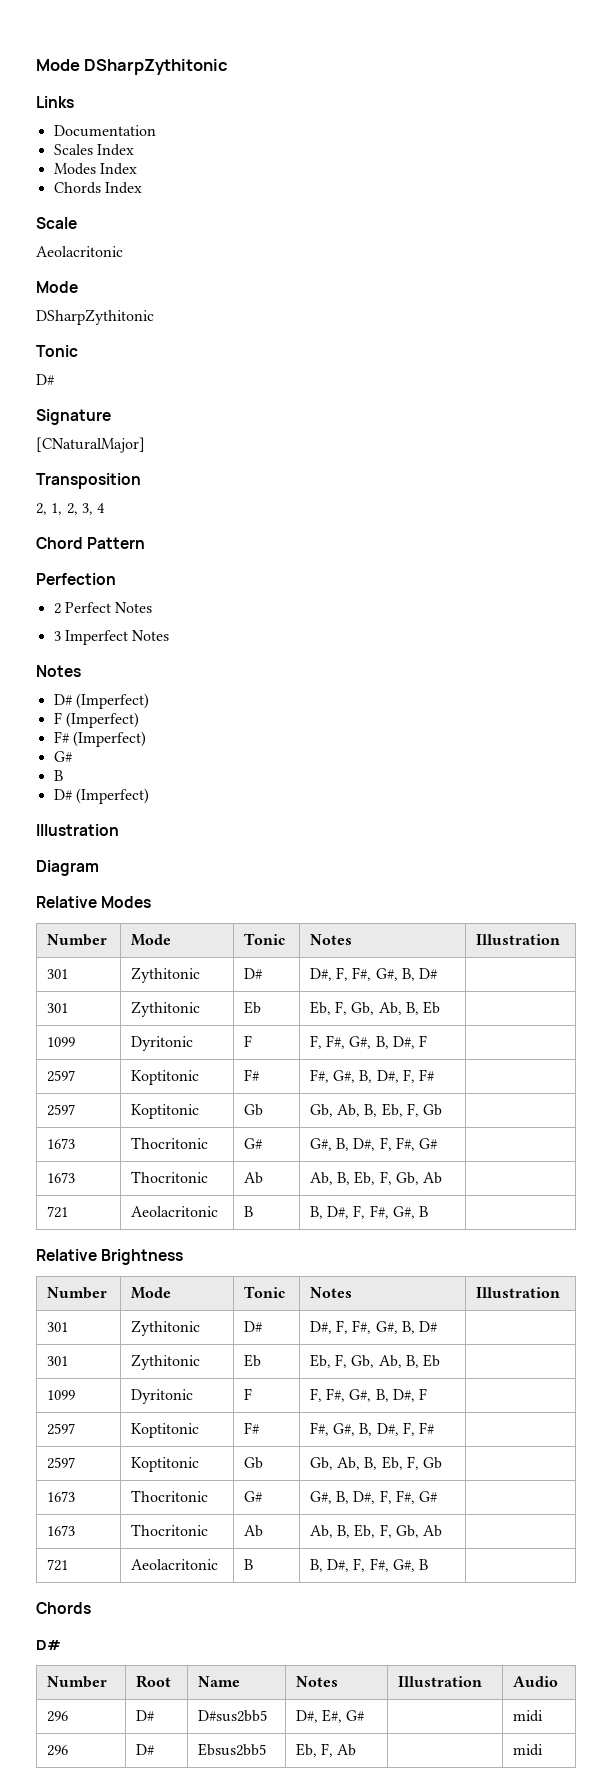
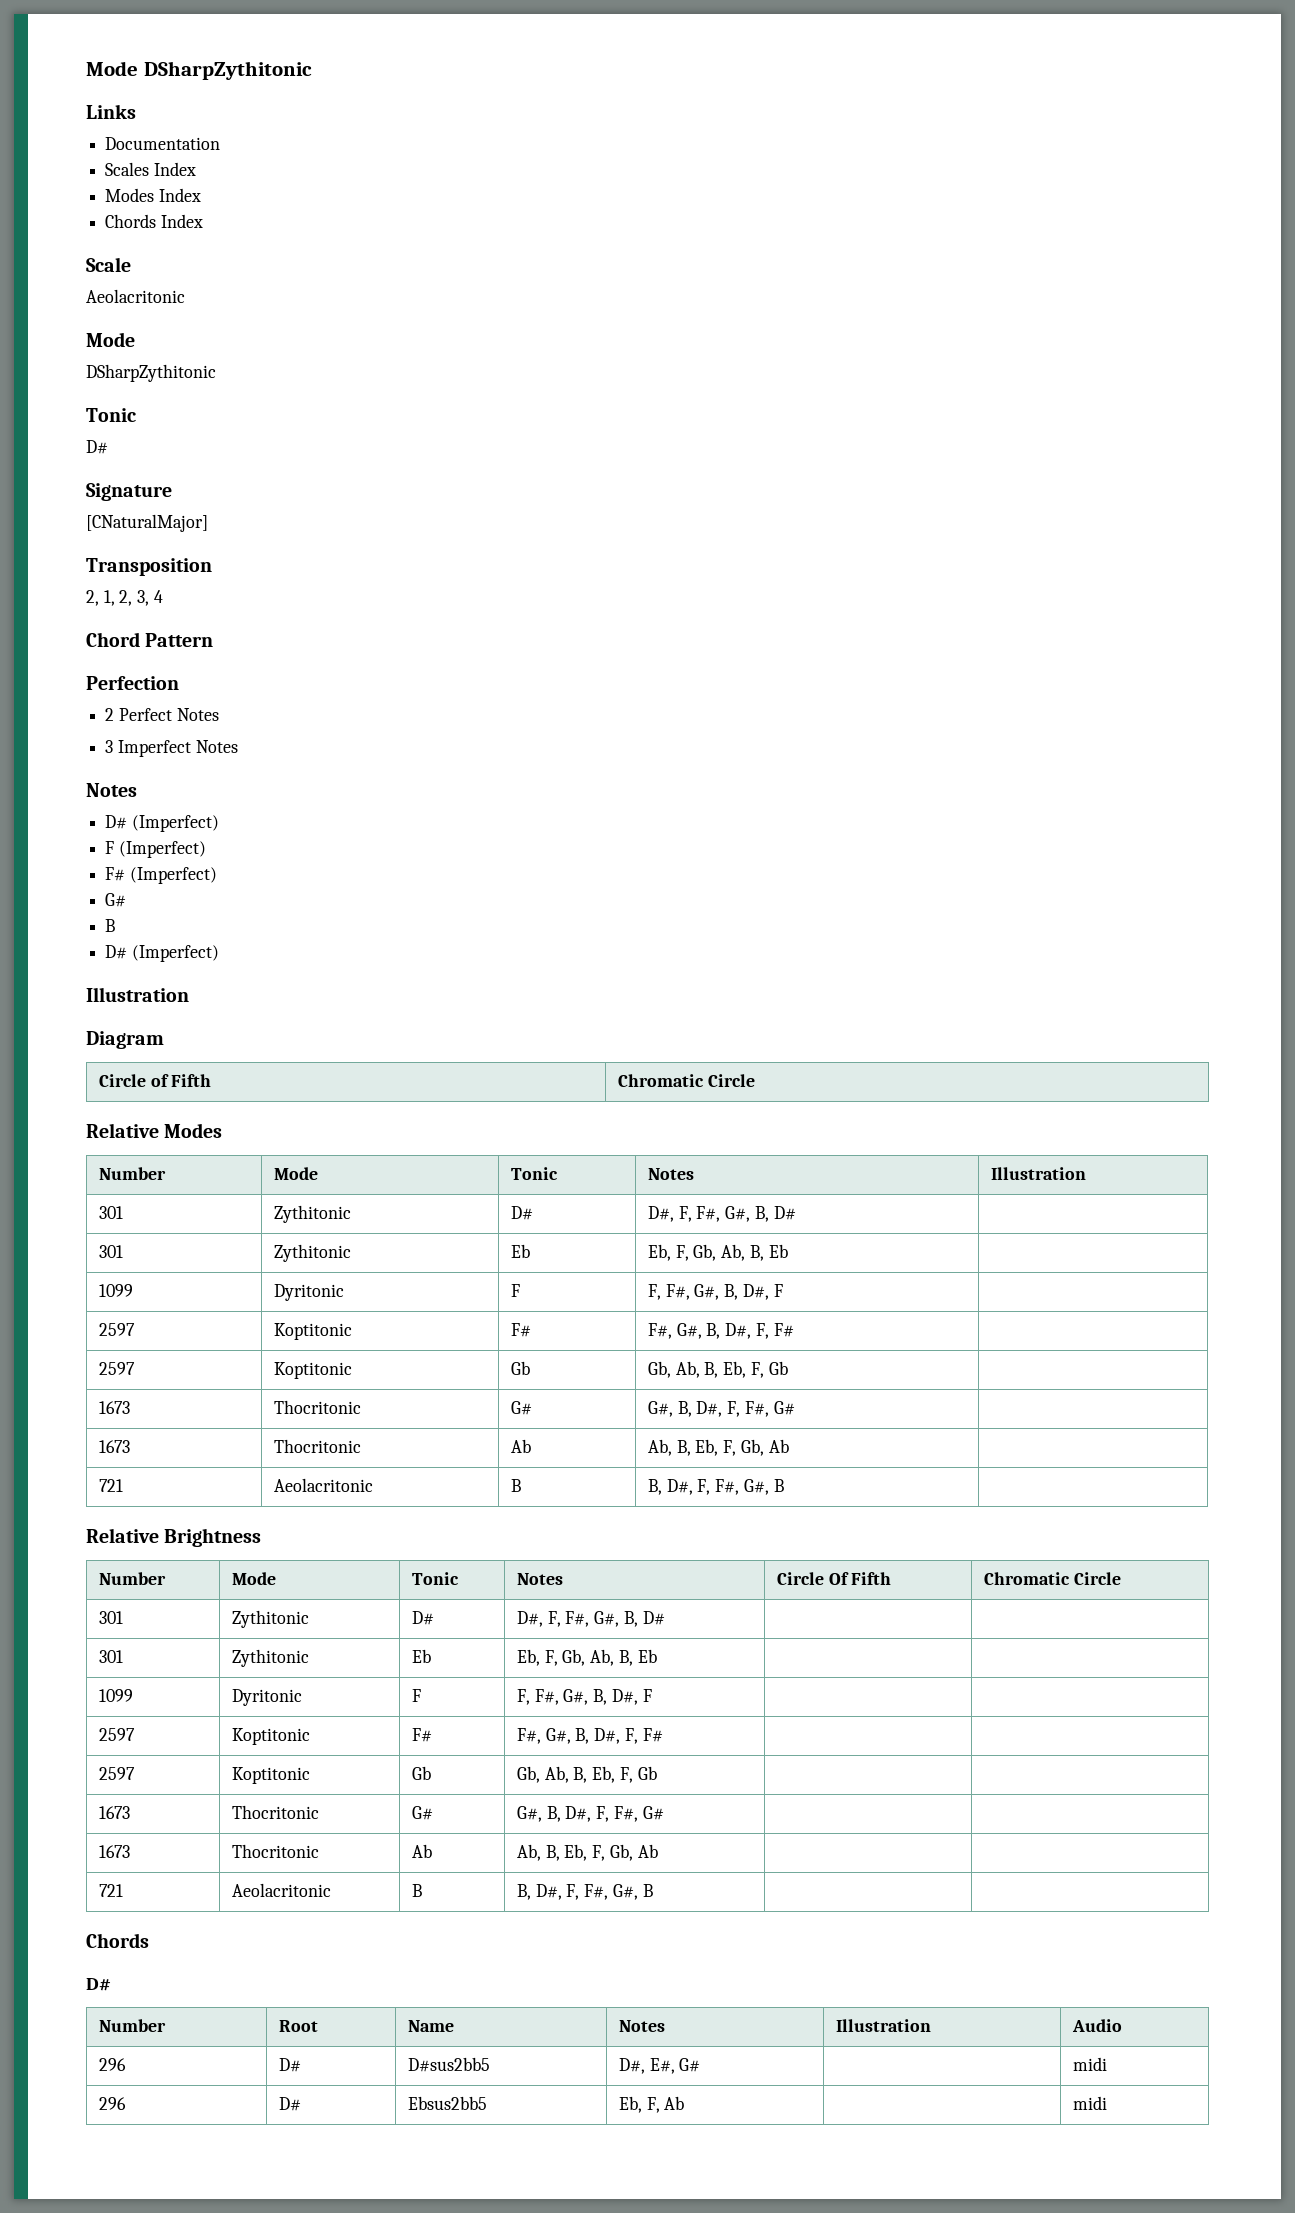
+ Circle of Fifth | Chromatic Circle
  Relative Brightness
- Number | Mode | Tonic | Notes | Illustration
- 301 | Zythitonic | D# | D#, F, F#, G#, B, D# |
- 301 | Zythitonic | Eb | Eb, F, Gb, Ab, B, Eb |
- 1099 | Dyritonic | F | F, F#, G#, B, D#, F |
- 2597 | Koptitonic | F# | F#, G#, B, D#, F, F# |
- 2597 | Koptitonic | Gb | Gb, Ab, B, Eb, F, Gb |
- 1673 | Thocritonic | G# | G#, B, D#, F, F#, G# |
- 1673 | Thocritonic | Ab | Ab, B, Eb, F, Gb, Ab |
- 721 | Aeolacritonic | B | B, D#, F, F#, G#, B |
+ Number | Mode | Tonic | Notes | Circle Of Fifth | Chromatic Circle
+ 301 | Zythitonic | D# | D#, F, F#, G#, B, D# | |
+ 301 | Zythitonic | Eb | Eb, F, Gb, Ab, B, Eb | |
+ 1099 | Dyritonic | F | F, F#, G#, B, D#, F | |
+ 2597 | Koptitonic | F# | F#, G#, B, D#, F, F# | |
+ 2597 | Koptitonic | Gb | Gb, Ab, B, Eb, F, Gb | |
+ 1673 | Thocritonic | G# | G#, B, D#, F, F#, G# | |
+ 1673 | Thocritonic | Ab | Ab, B, Eb, F, Gb, Ab | |
+ 721 | Aeolacritonic | B | B, D#, F, F#, G#, B | |

